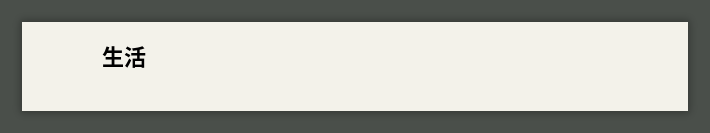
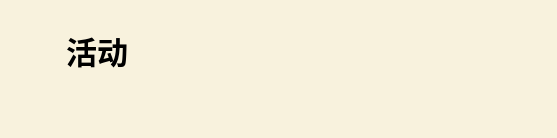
- 生活
+ 活动

